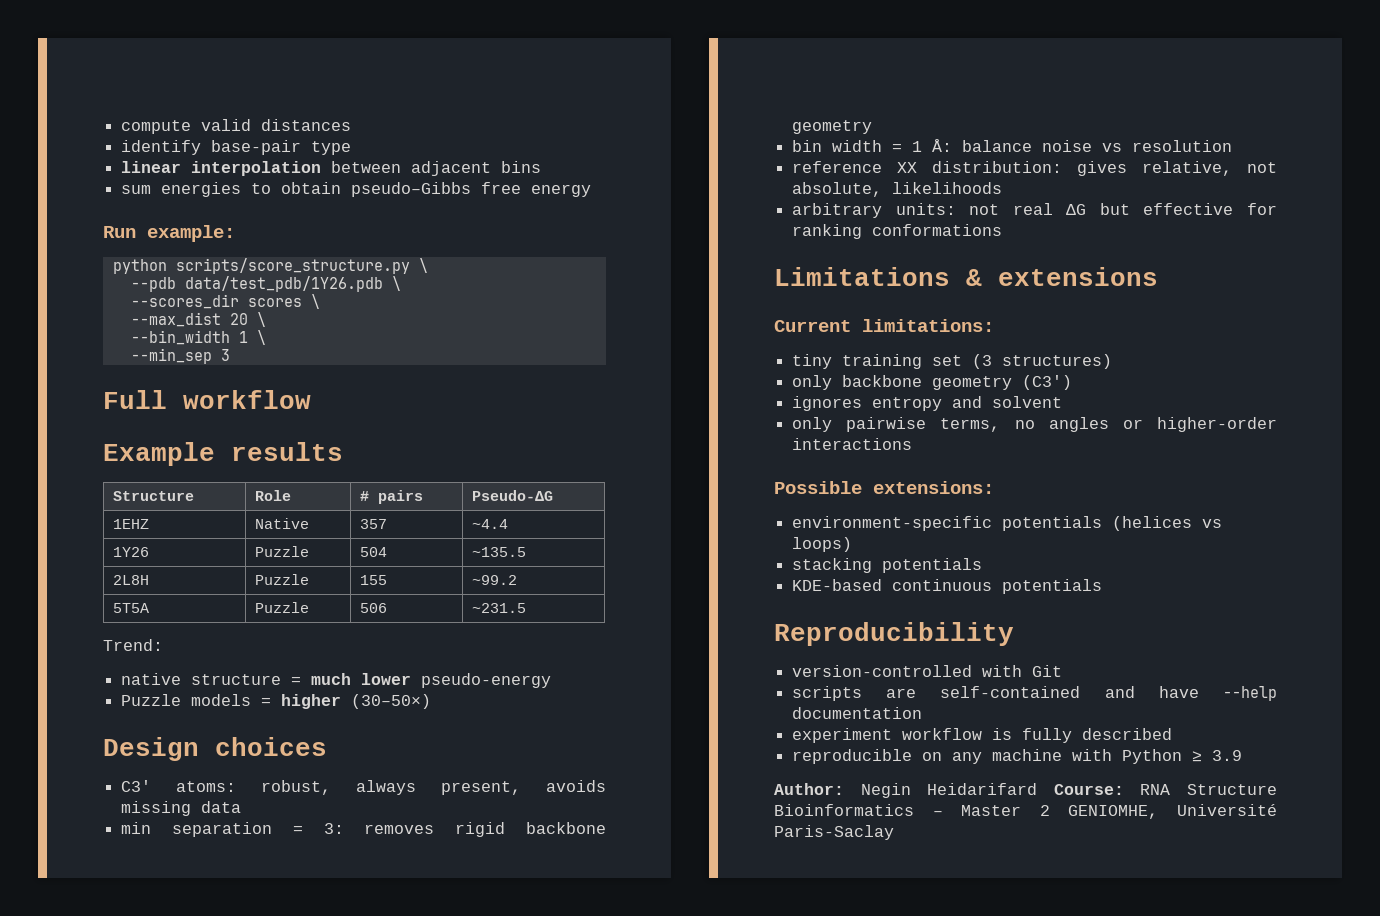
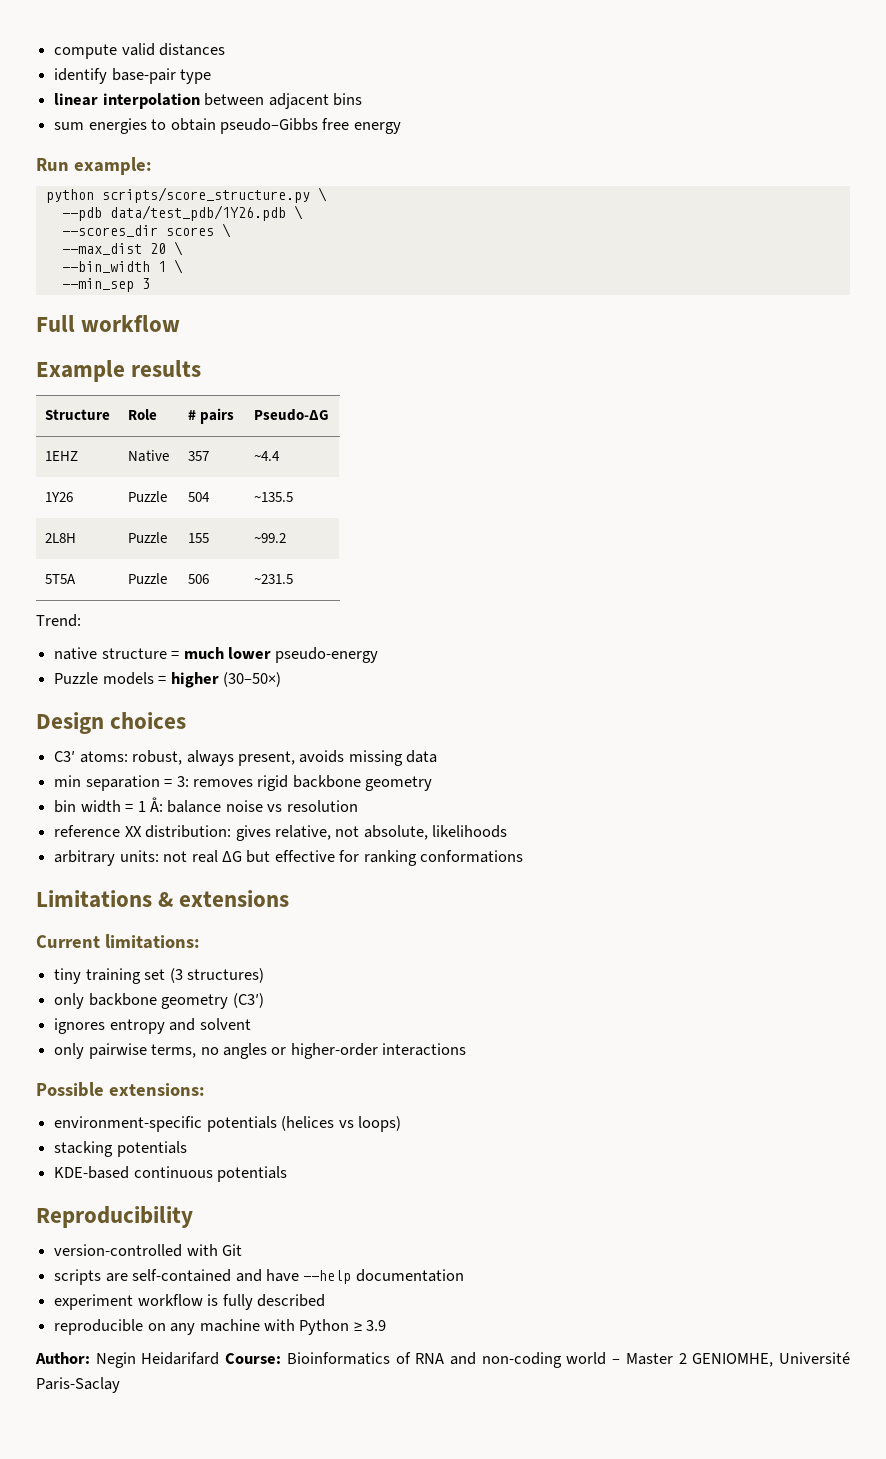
- Author: Negin Heidarifard Course: RNA Structure Bioinformatics – Master 2 GENIOMHE, Université Paris-Saclay
+ Author: Negin Heidarifard Course: Bioinformatics of RNA and non-coding world – Master 2 GENIOMHE, Université Paris-Saclay

